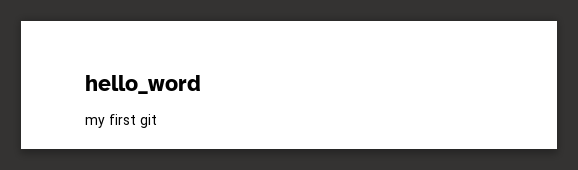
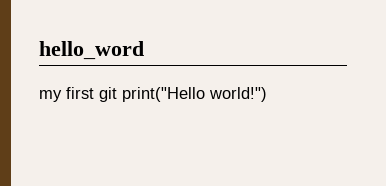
- my first git
+ my first git print("Hello world!")

